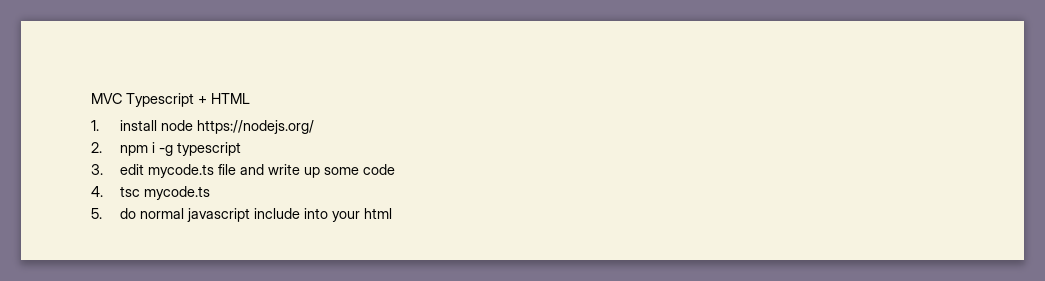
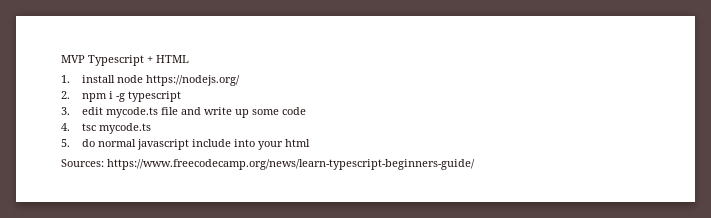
- MVC Typescript + HTML
+ MVP Typescript + HTML
+ Sources: https://www.freecodecamp.org/news/learn-typescript-beginners-guide/

